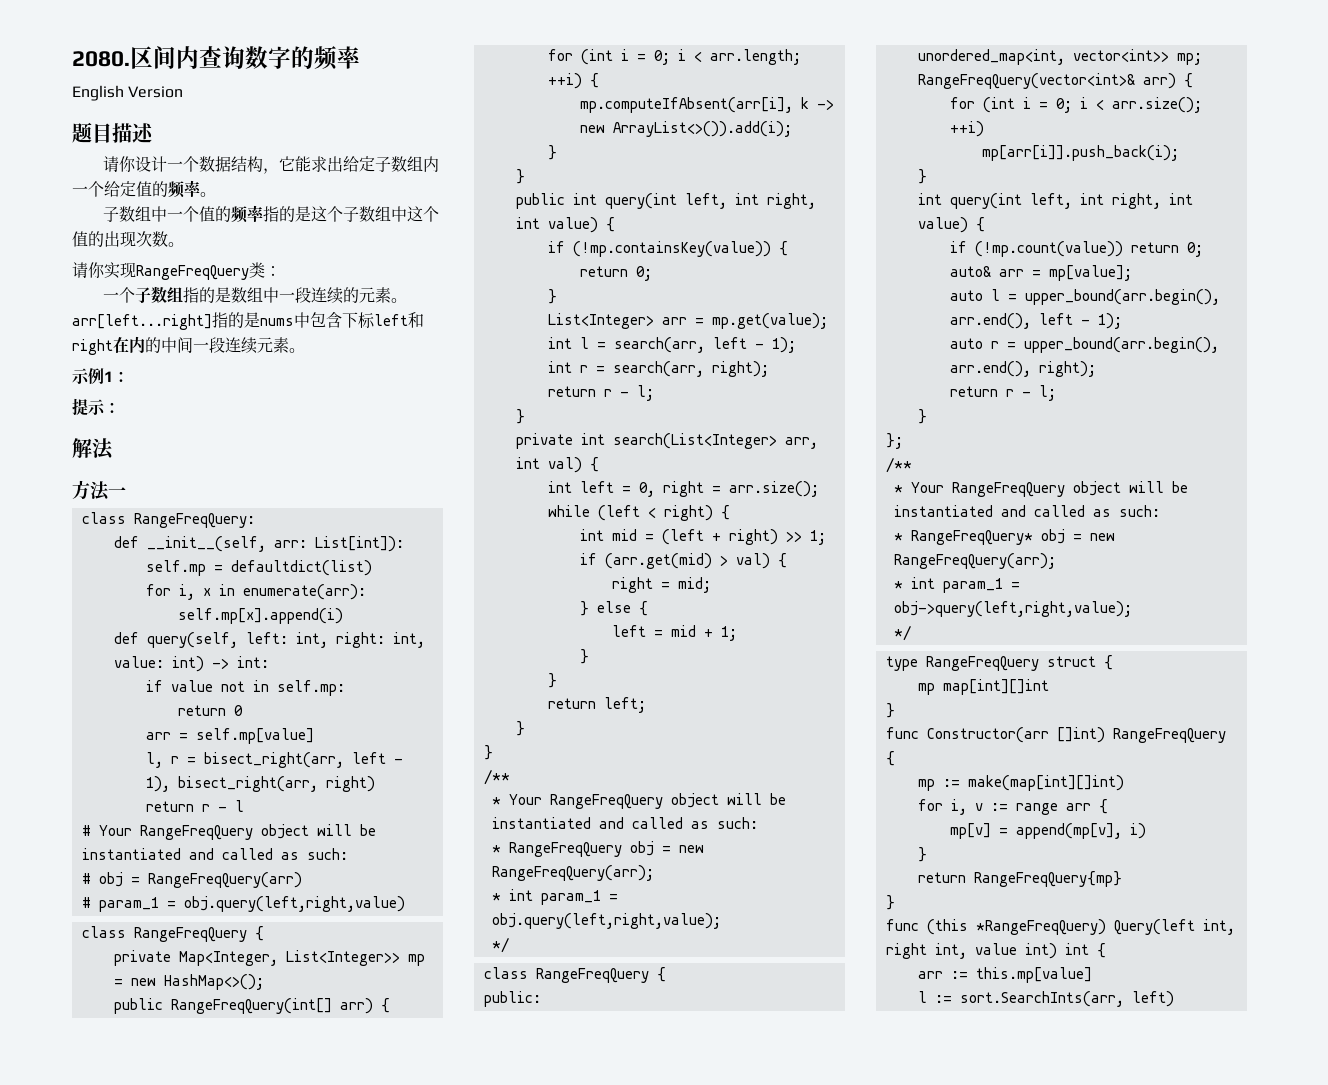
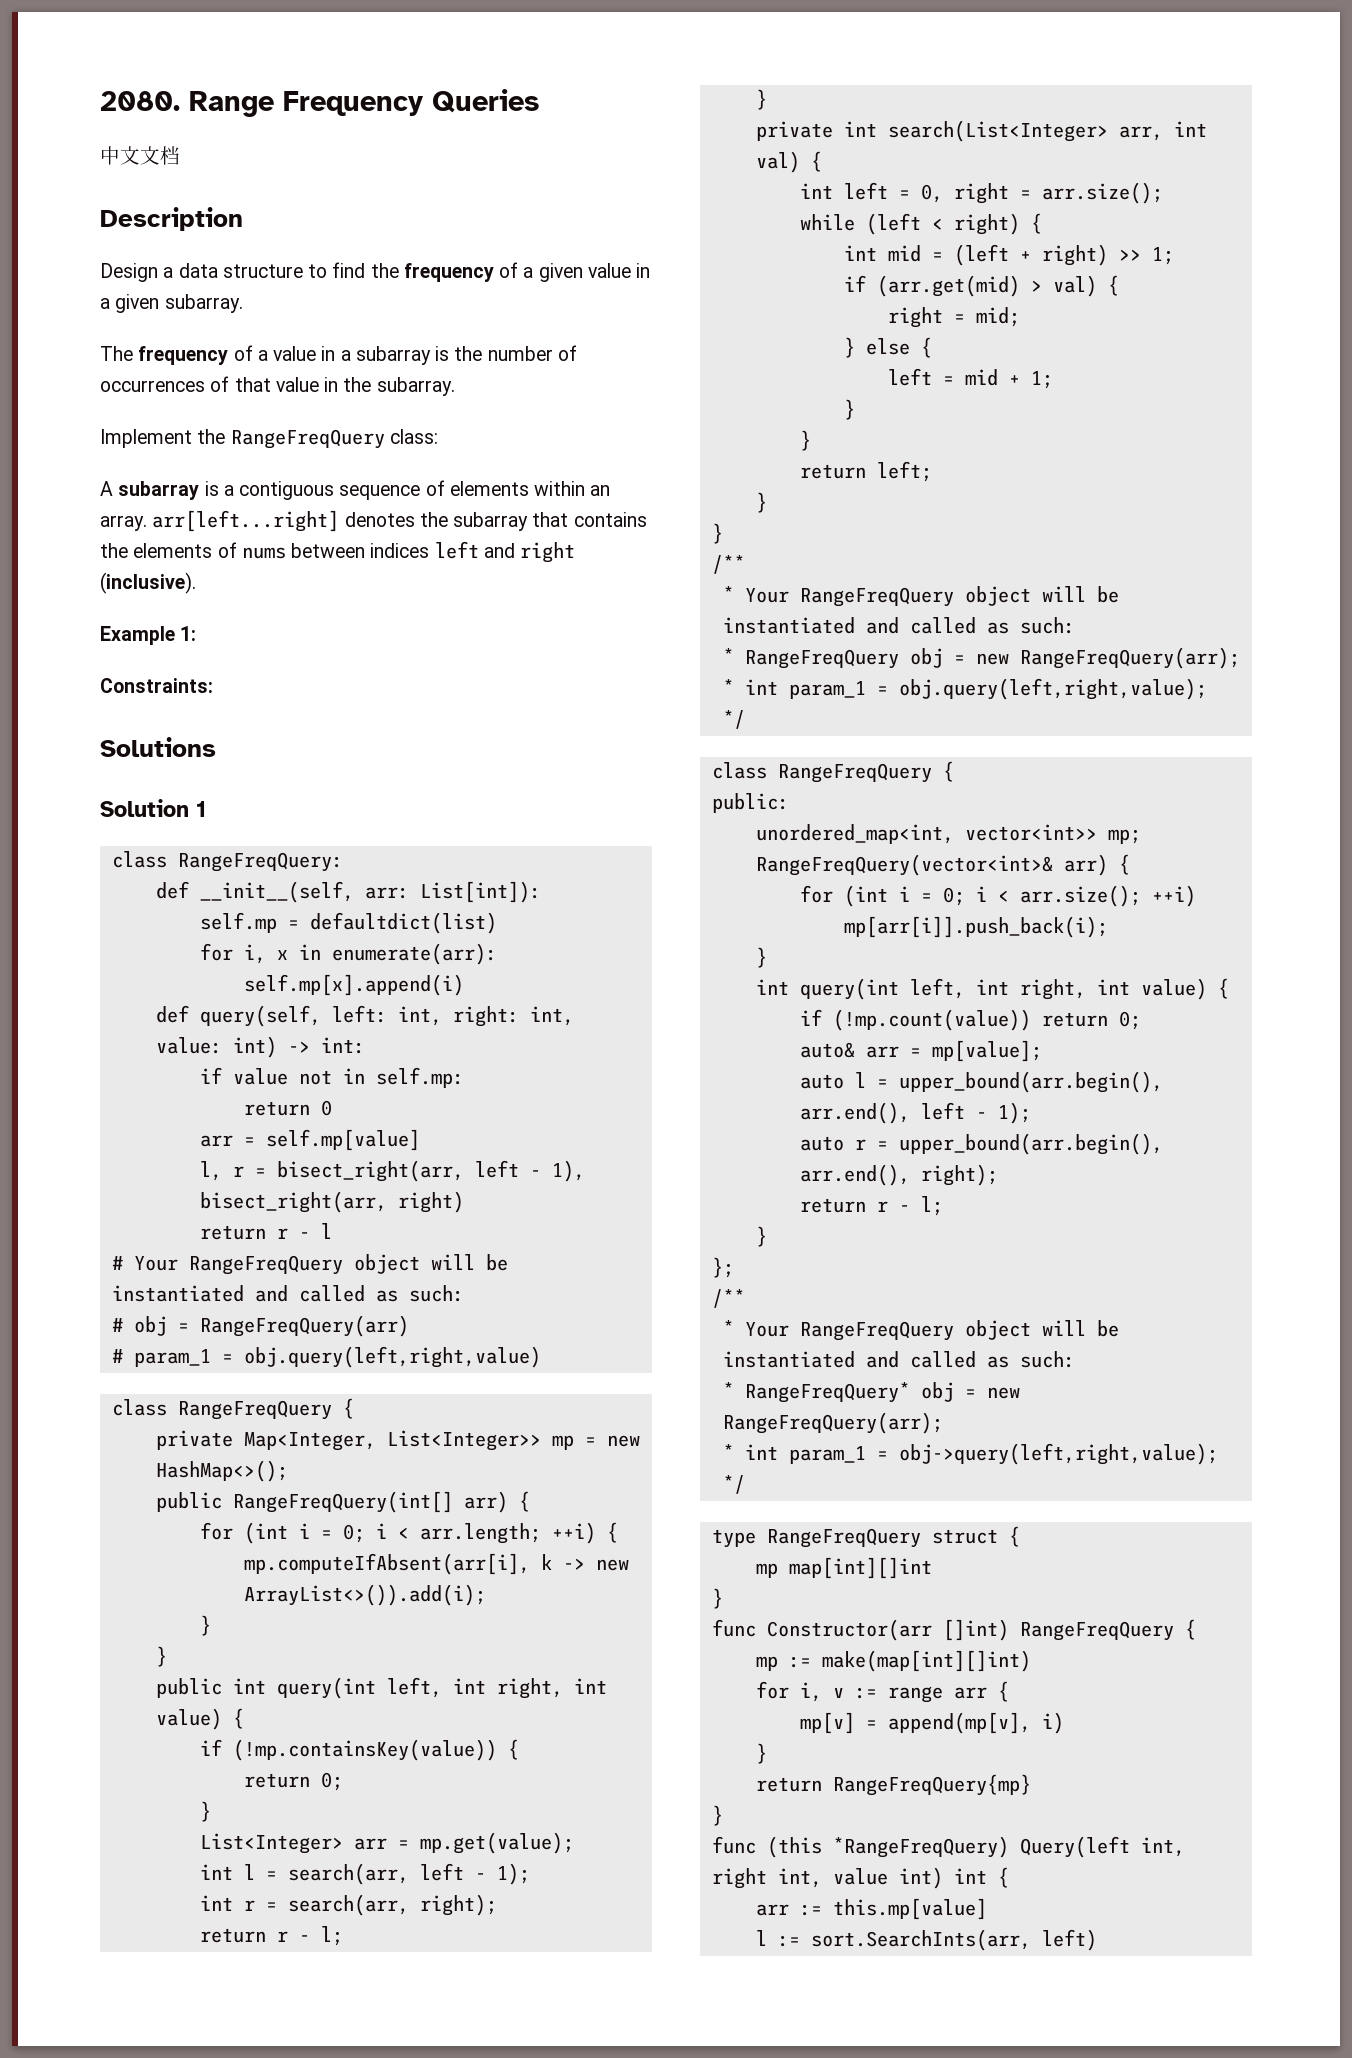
- 区间内查询数字的频率
- English Version
- 题目描述
- 请你设计一个数据结构，它能求出给定子数组内一个给定值的频率。
- 子数组中一个值的频率指的是这个子数组中这个值的出现次数。
- 请你实现RangeFreqQuery类：
- 一个子数组指的是数组中一段连续的元素。arr[left...right]指的是nums中包含下标left和right在内的中间一段连续元素。
- 示例1：
- 提示：
- 解法
- 方法一
+ Range Frequency Queries
+ 中文文档
+ Description
+ Design a data structure to find the frequency of a given value in a given subarray.
+ The frequency of a value in a subarray is the number of occurrences of that value in the subarray.
+ Implement the RangeFreqQuery class:
+ A subarray is a contiguous sequence of elements within an array. arr[left...right] denotes the subarray that contains the elements of nums between indices left and right (inclusive).
+ Example 1:
+ Constraints:
+ Solutions
+ Solution 1

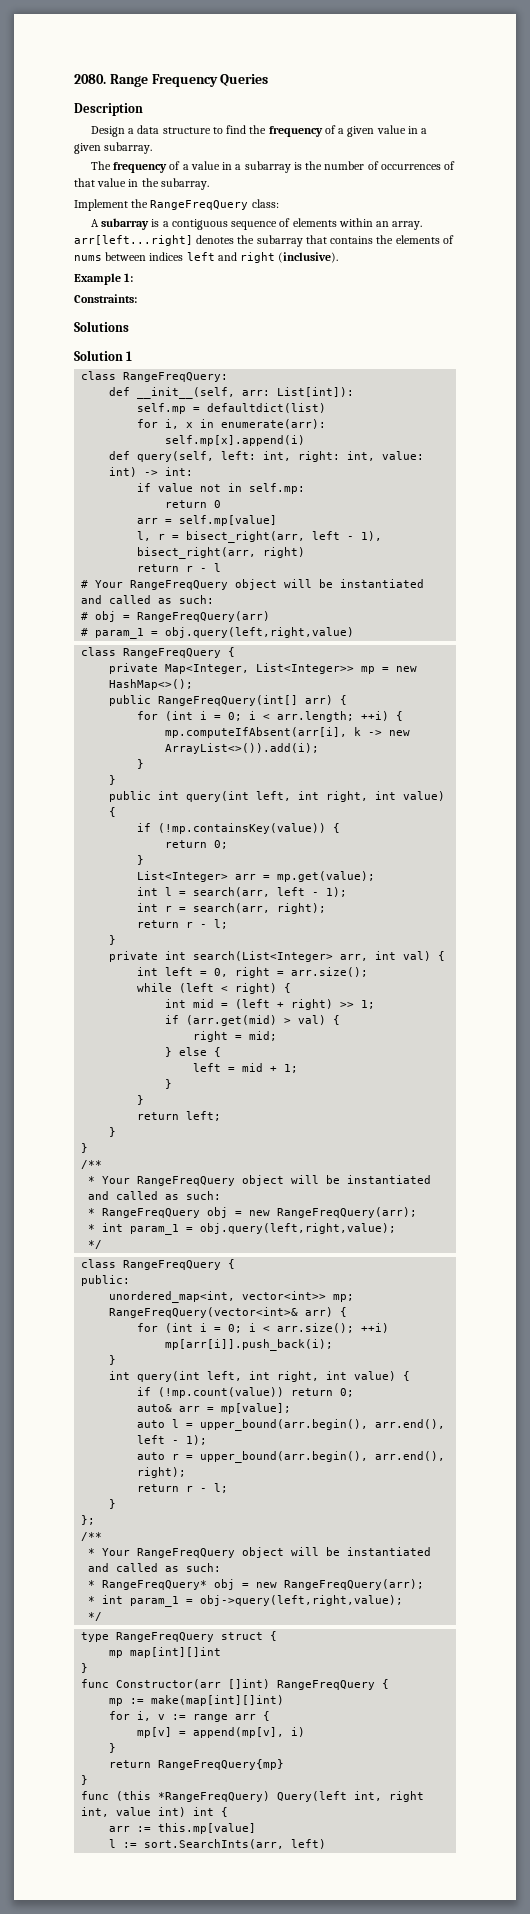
- 中文文档

